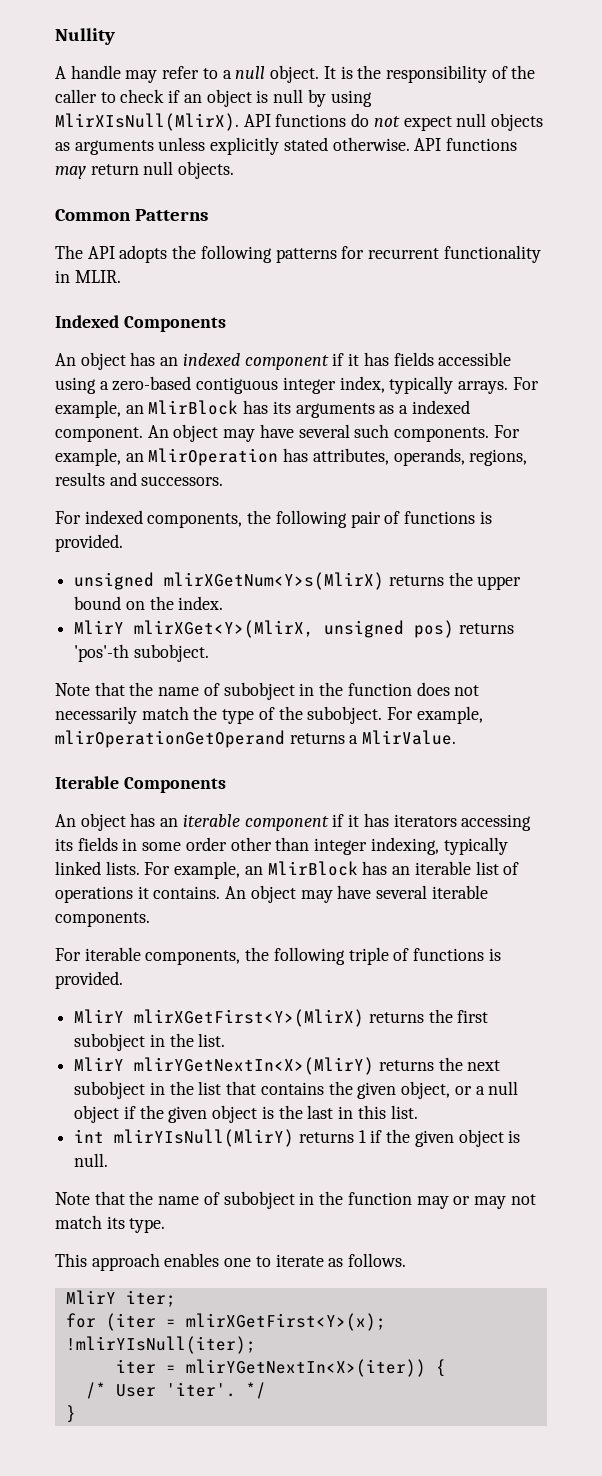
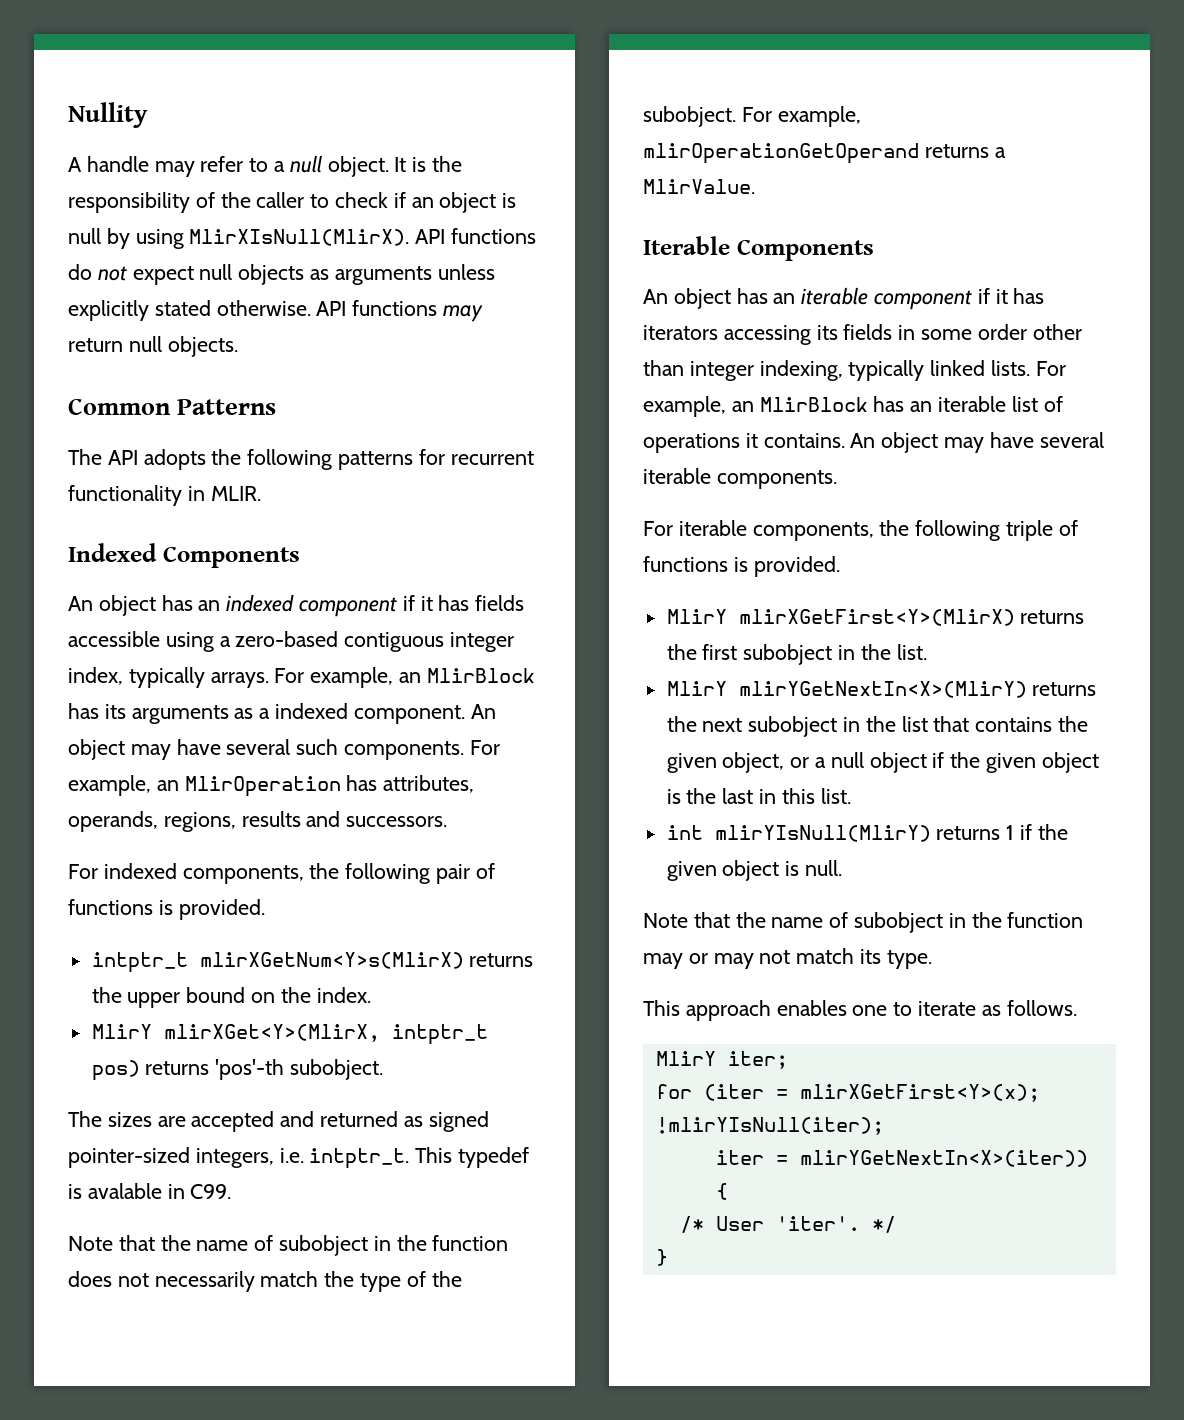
- unsigned mlirXGetNum<Y>s(MlirX) returns the upper bound on the index.
+ intptr_t mlirXGetNum<Y>s(MlirX) returns the upper bound on the index.
- MlirY mlirXGet<Y>(MlirX, unsigned pos) returns 'pos'-th subobject.
+ MlirY mlirXGet<Y>(MlirX, intptr_t pos) returns 'pos'-th subobject.
+ The sizes are accepted and returned as signed pointer-sized integers, i.e. intptr_t. This typedef is avalable in C99.

